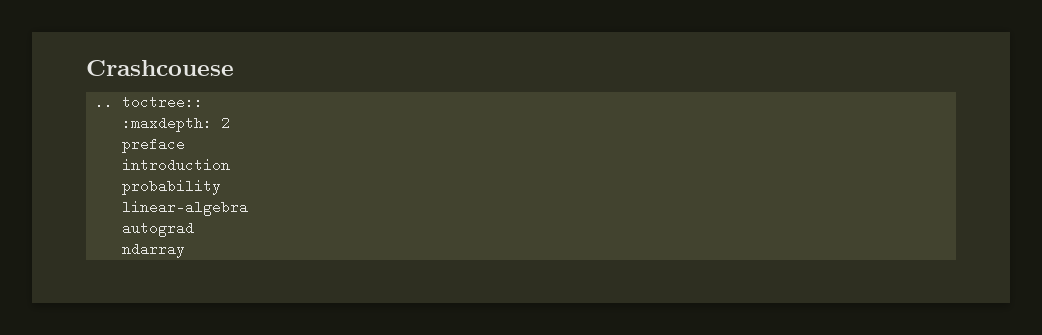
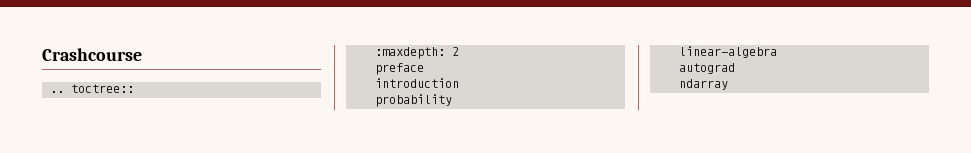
- Crashcouese
+ Crashcourse

